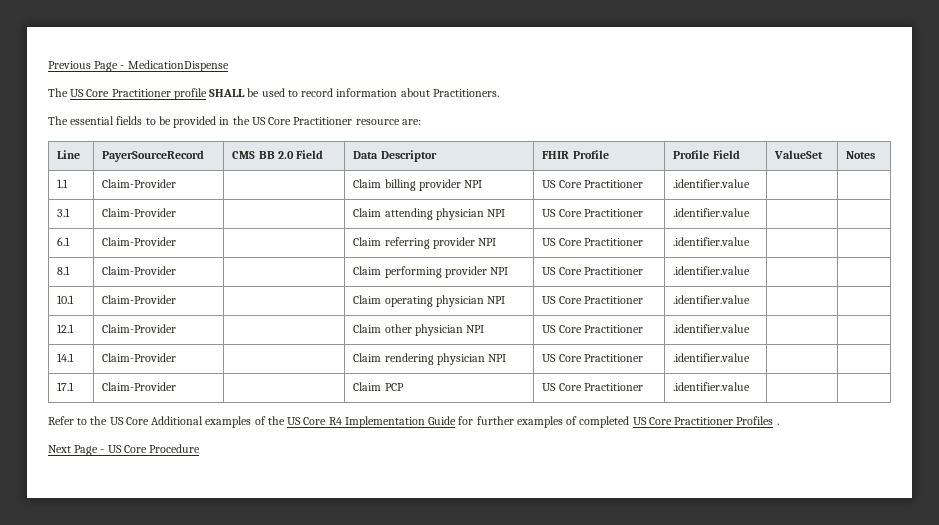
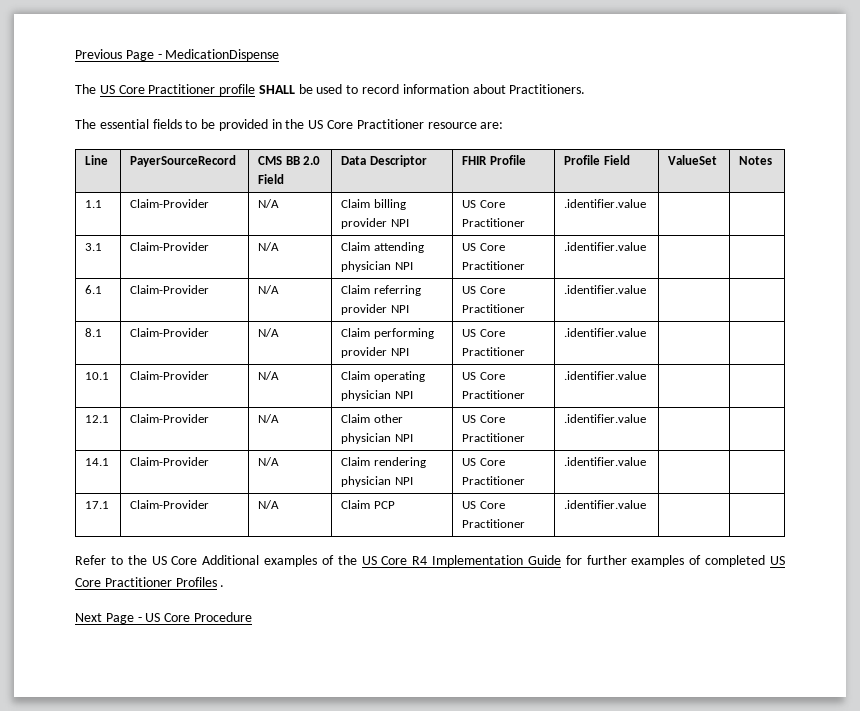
- 1.1 | Claim-Provider | | Claim billing provider NPI | US Core Practitioner | .identifier.value | |
+ 1.1 | Claim-Provider | N/A | Claim billing provider NPI | US Core Practitioner | .identifier.value | |
- 3.1 | Claim-Provider | | Claim attending physician NPI | US Core Practitioner | .identifier.value | |
+ 3.1 | Claim-Provider | N/A | Claim attending physician NPI | US Core Practitioner | .identifier.value | |
- 6.1 | Claim-Provider | | Claim referring provider NPI | US Core Practitioner | .identifier.value | |
+ 6.1 | Claim-Provider | N/A | Claim referring provider NPI | US Core Practitioner | .identifier.value | |
- 8.1 | Claim-Provider | | Claim performing provider NPI | US Core Practitioner | .identifier.value | |
+ 8.1 | Claim-Provider | N/A | Claim performing provider NPI | US Core Practitioner | .identifier.value | |
- 10.1 | Claim-Provider | | Claim operating physician NPI | US Core Practitioner | .identifier.value | |
+ 10.1 | Claim-Provider | N/A | Claim operating physician NPI | US Core Practitioner | .identifier.value | |
- 12.1 | Claim-Provider | | Claim other physician NPI | US Core Practitioner | .identifier.value | |
+ 12.1 | Claim-Provider | N/A | Claim other physician NPI | US Core Practitioner | .identifier.value | |
- 14.1 | Claim-Provider | | Claim rendering physician NPI | US Core Practitioner | .identifier.value | |
+ 14.1 | Claim-Provider | N/A | Claim rendering physician NPI | US Core Practitioner | .identifier.value | |
- 17.1 | Claim-Provider | | Claim PCP | US Core Practitioner | .identifier.value | |
+ 17.1 | Claim-Provider | N/A | Claim PCP | US Core Practitioner | .identifier.value | |

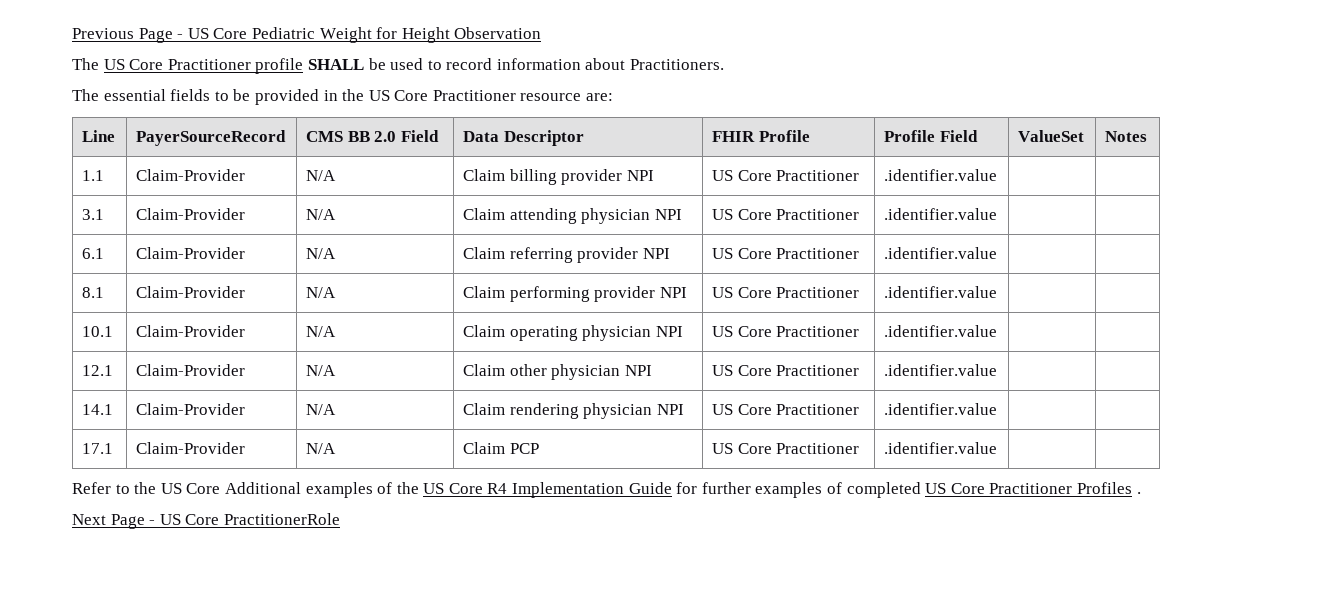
- Previous Page - MedicationDispense
+ Previous Page - US Core Pediatric Weight for Height Observation
- Next Page - US Core Procedure
+ Next Page - US Core PractitionerRole

